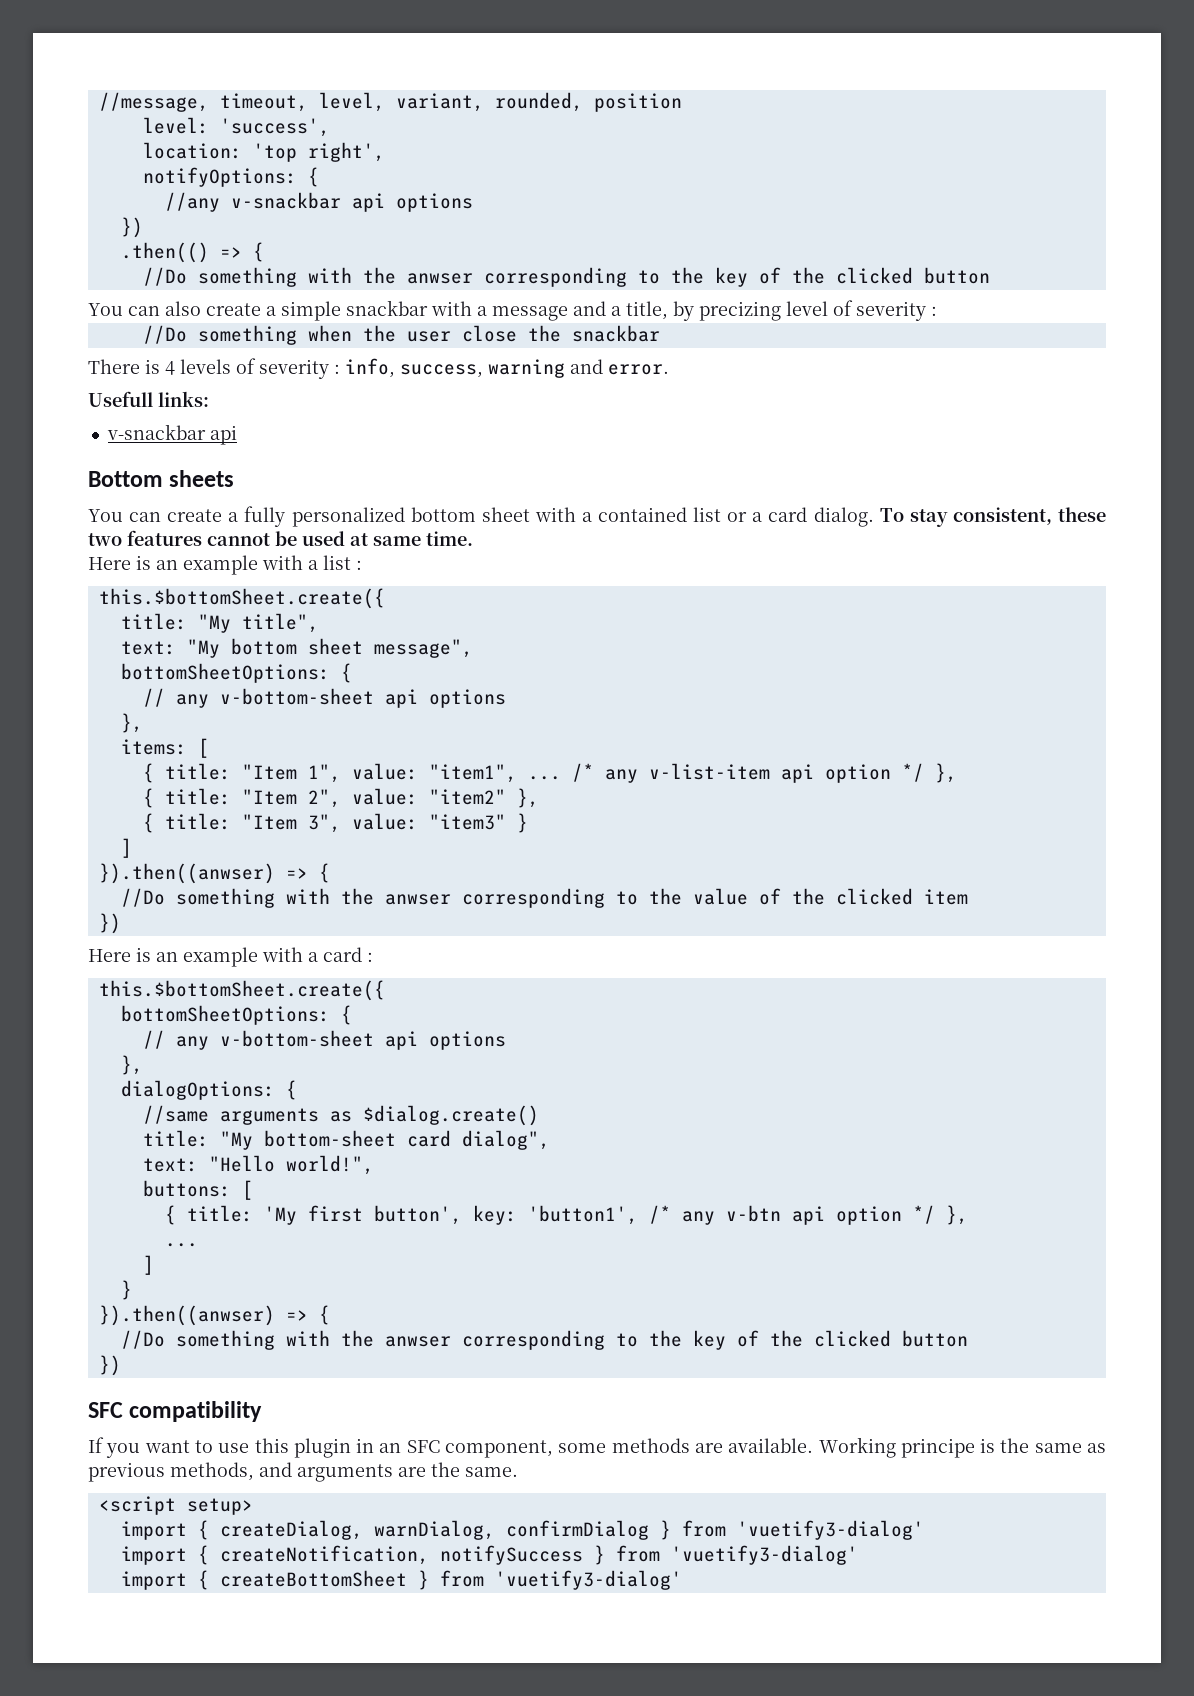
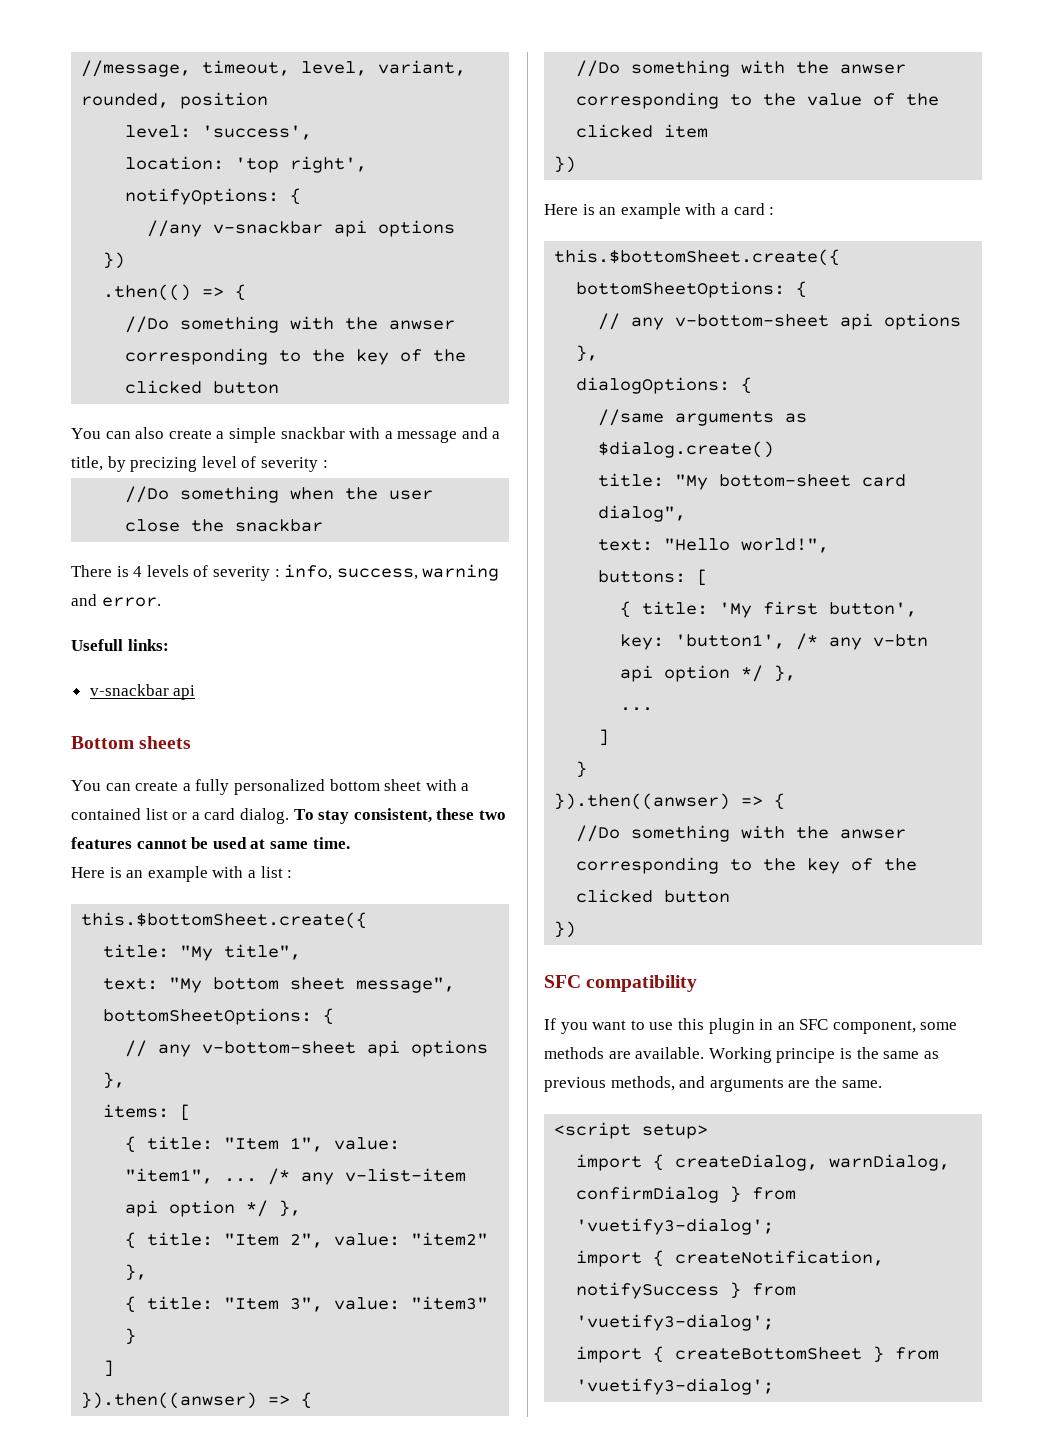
- import { createDialog, warnDialog, confirmDialog } from 'vuetify3-dialog'
+ import { createDialog, warnDialog, confirmDialog } from 'vuetify3-dialog';
- import { createNotification, notifySuccess } from 'vuetify3-dialog'
+ import { createNotification, notifySuccess } from 'vuetify3-dialog';
- import { createBottomSheet } from 'vuetify3-dialog'
+ import { createBottomSheet } from 'vuetify3-dialog';

